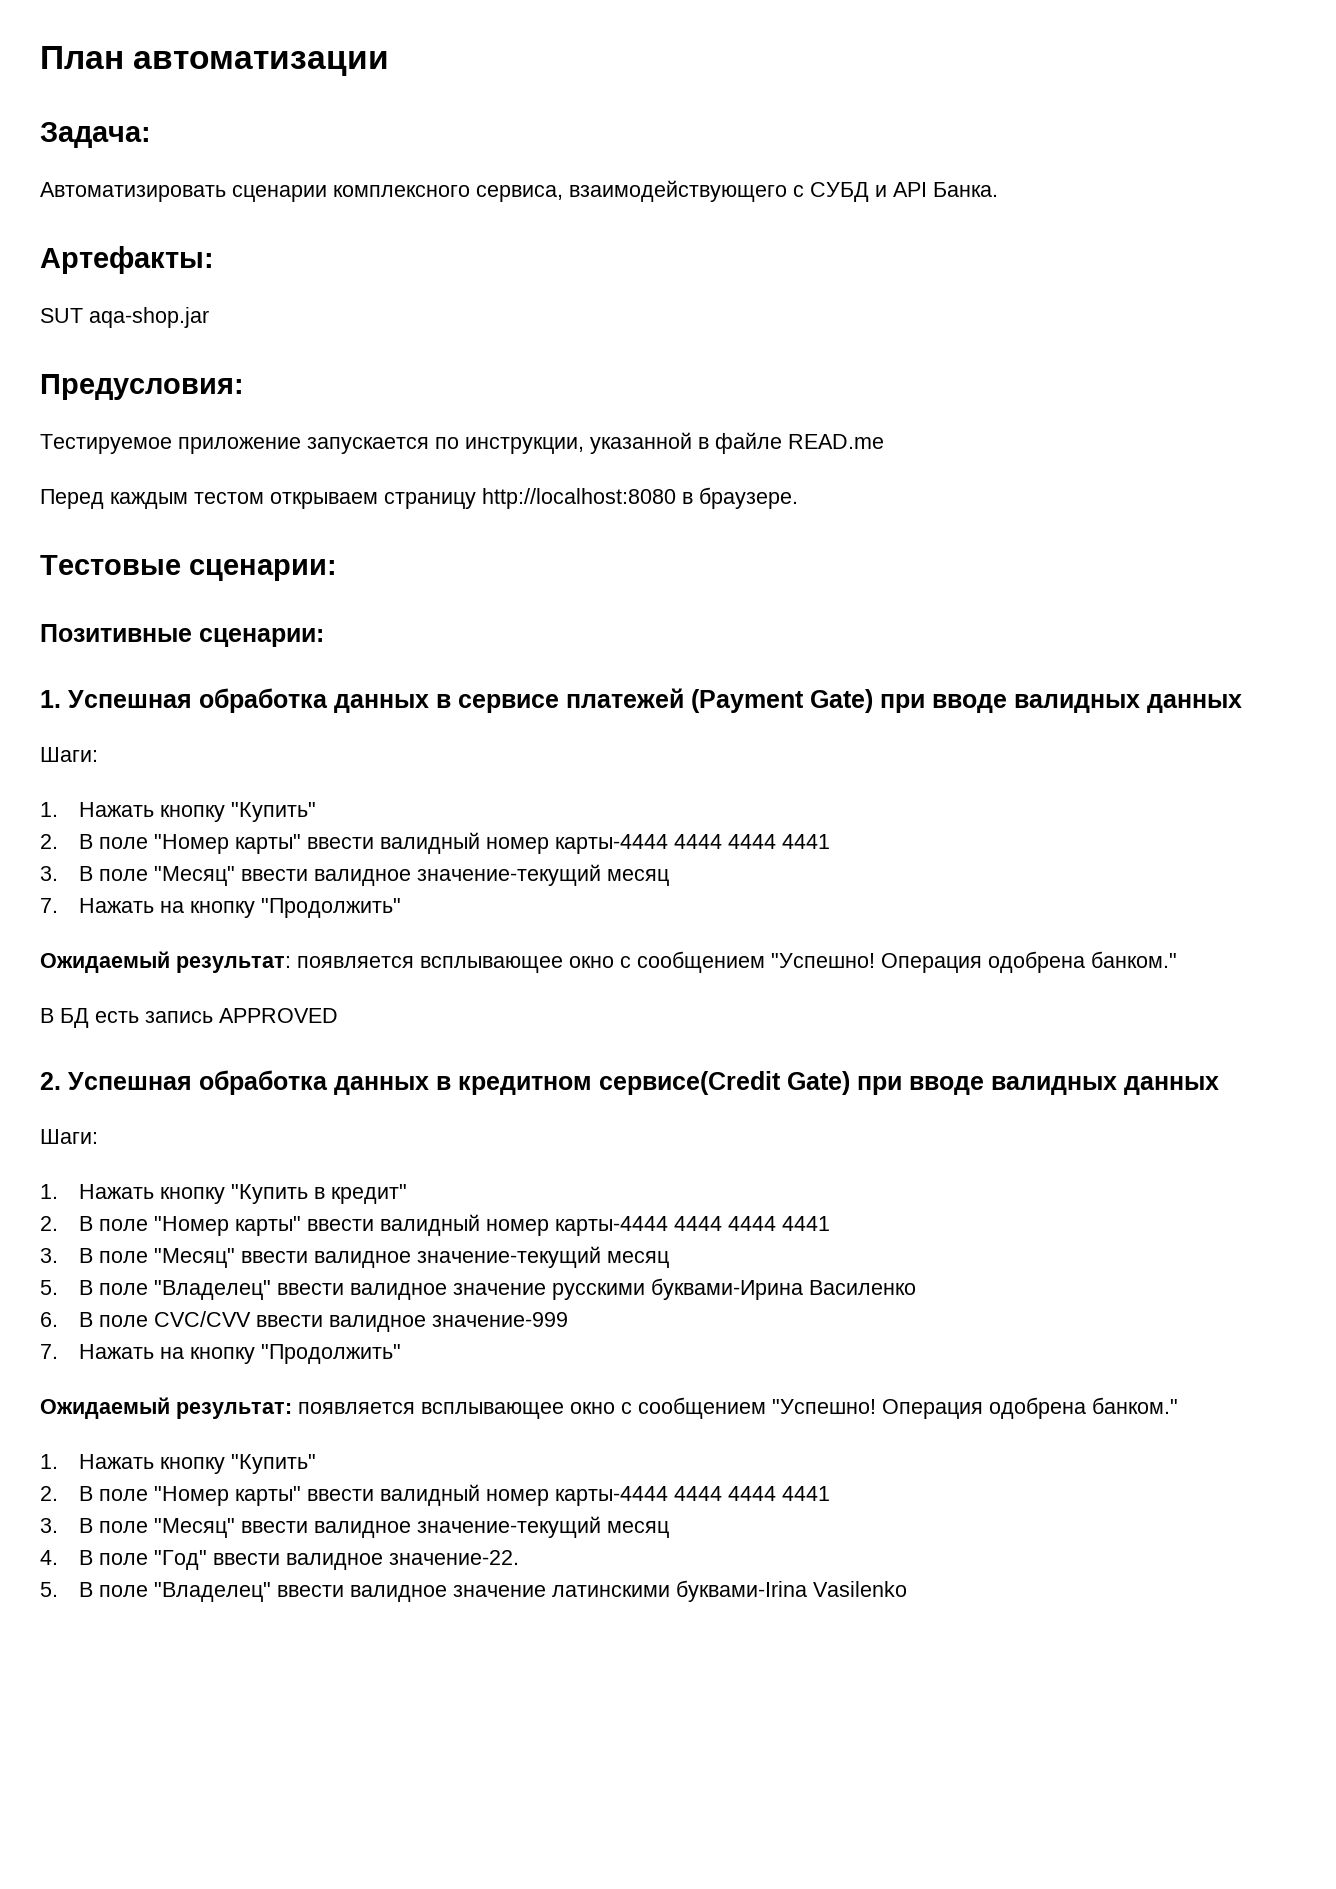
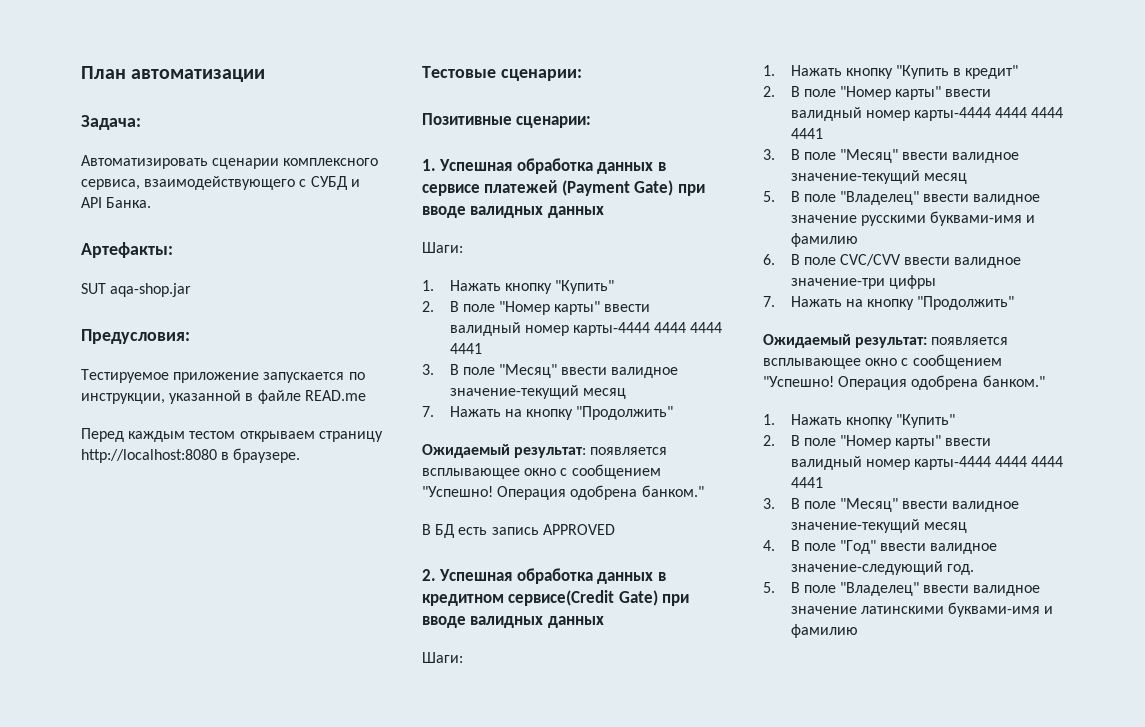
- 5. В поле "Владелец" ввести валидное значение русскими буквами-Ирина Василенко
+ 5. В поле "Владелец" ввести валидное значение русскими буквами-имя и фамилию
- 6. В поле CVC/CVV ввести валидное значение-999
+ 6. В поле CVC/CVV ввести валидное значение-три цифры
- 4. В поле "Год" ввести валидное значение-22.
+ 4. В поле "Год" ввести валидное значение-следующий год.
- 5. В поле "Владелец" ввести валидное значение латинскими буквами-Irina Vasilenko
+ 5. В поле "Владелец" ввести валидное значение латинскими буквами-имя и фамилию

